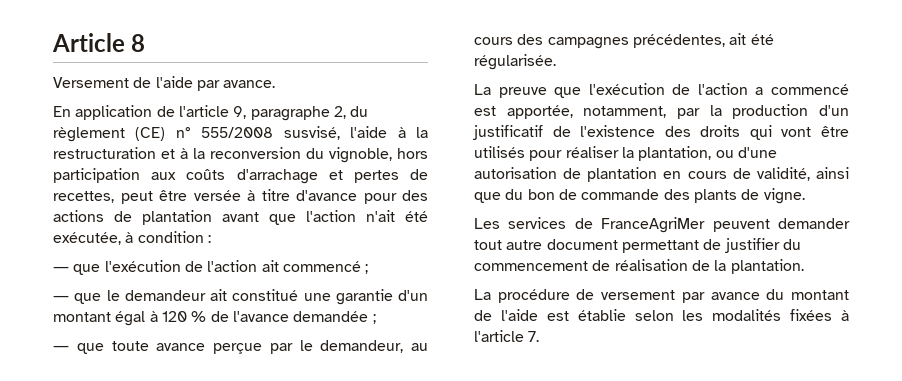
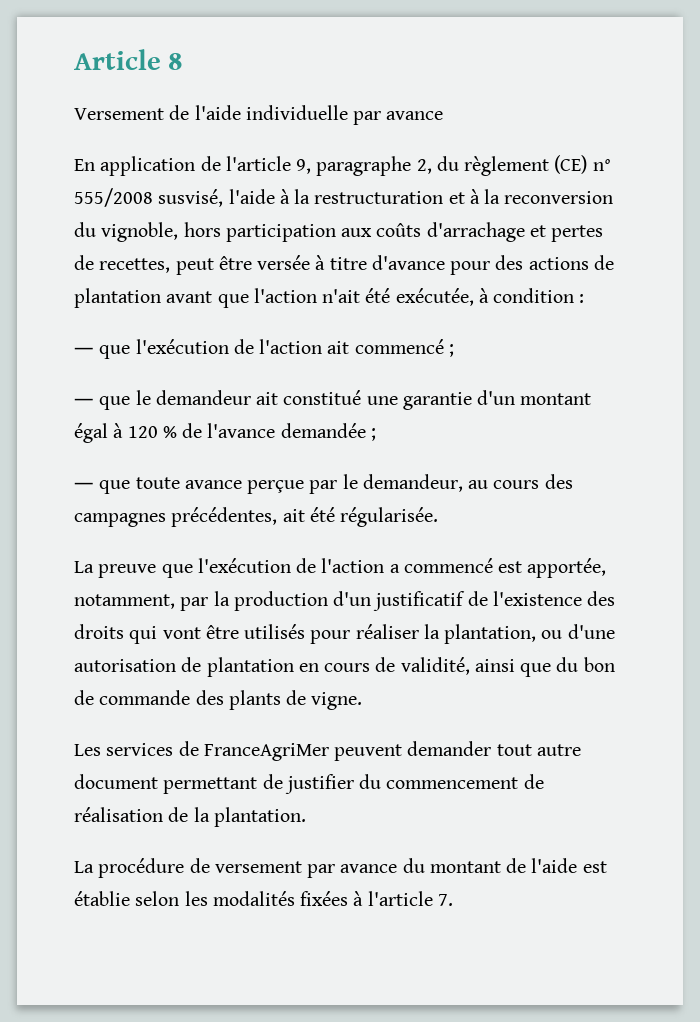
- Versement de l'aide par avance.
+ Versement de l'aide individuelle par avance

